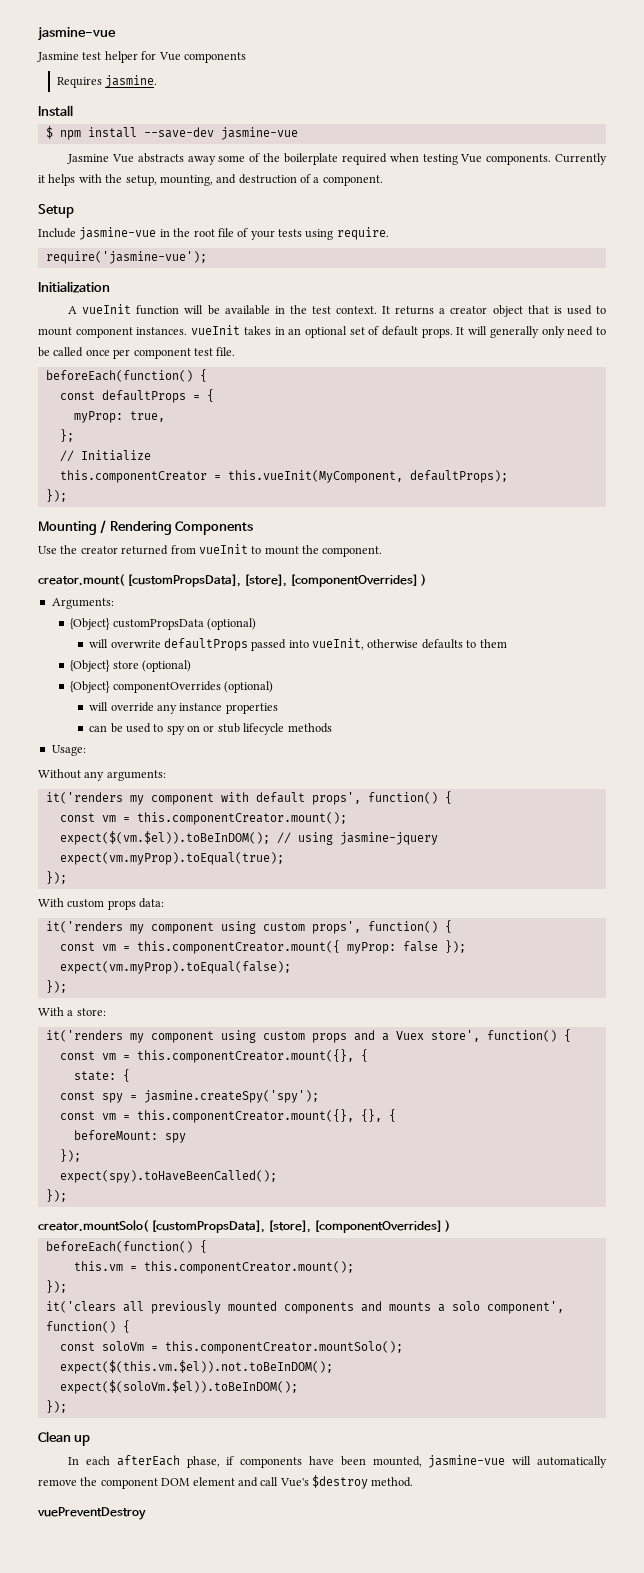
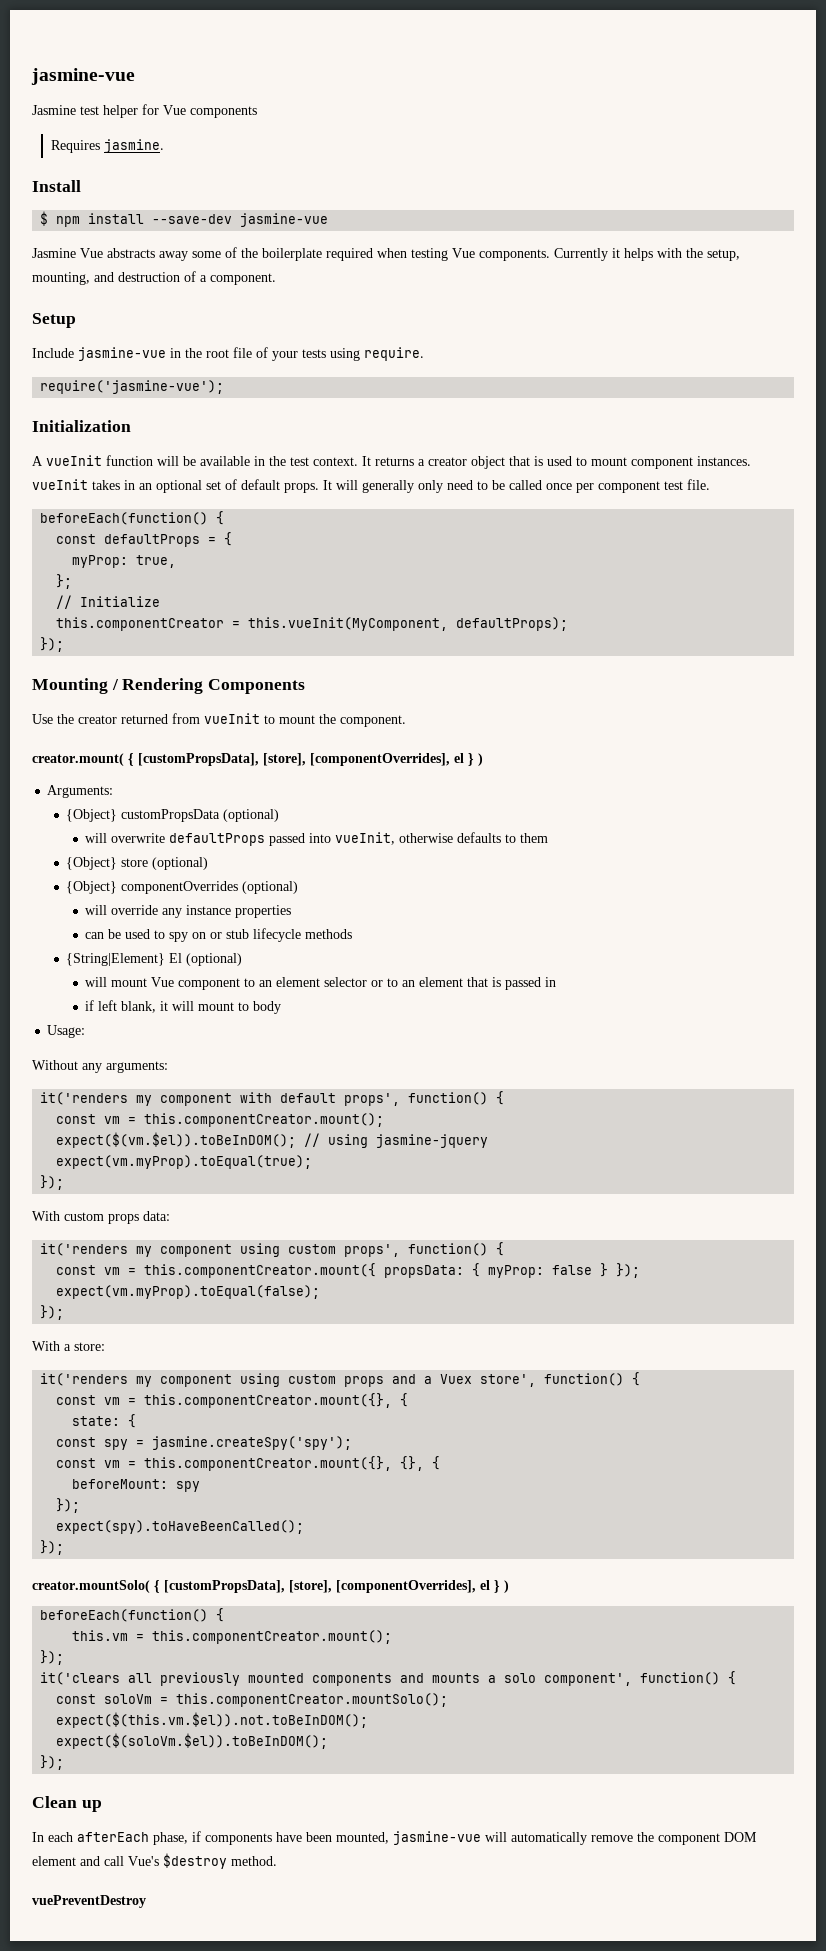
- creator.mount( [customPropsData], [store], [componentOverrides] )
+ creator.mount( { [customPropsData], [store], [componentOverrides], el } )
+ {String|Element} El (optional)
+ will mount Vue component to an element selector or to an element that is passed in
+ if left blank, it will mount to body
- const vm = this.componentCreator.mount({ myProp: false });
+ const vm = this.componentCreator.mount({ propsData: { myProp: false } });
- creator.mountSolo( [customPropsData], [store], [componentOverrides] )
+ creator.mountSolo( { [customPropsData], [store], [componentOverrides], el } )

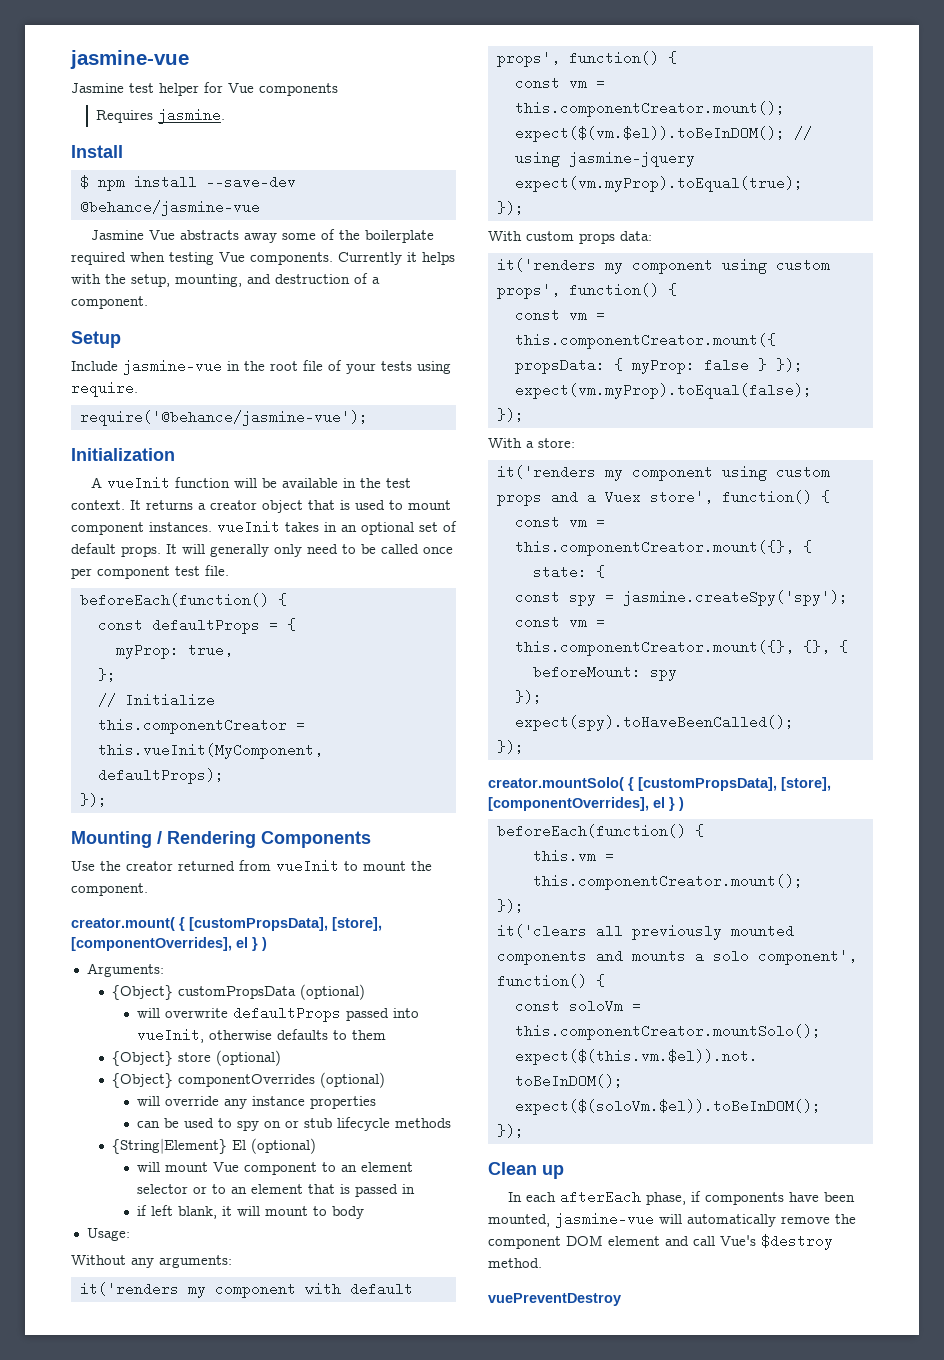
- $ npm install --save-dev jasmine-vue
+ $ npm install --save-dev @behance/jasmine-vue
- require('jasmine-vue');
+ require('@behance/jasmine-vue');

